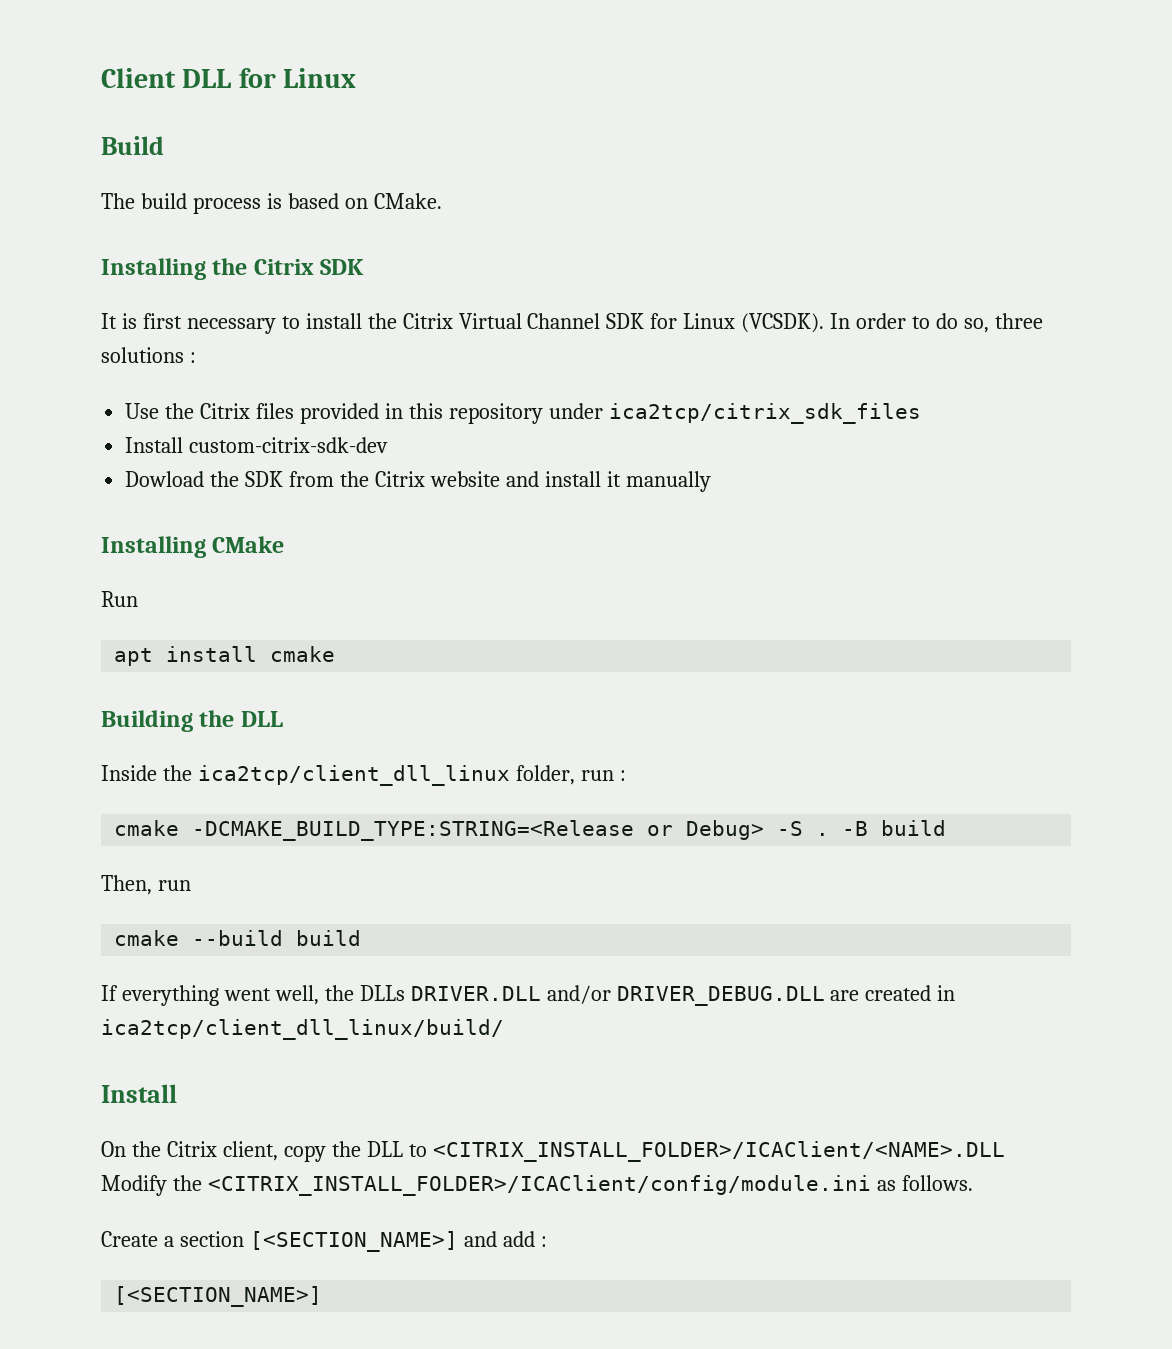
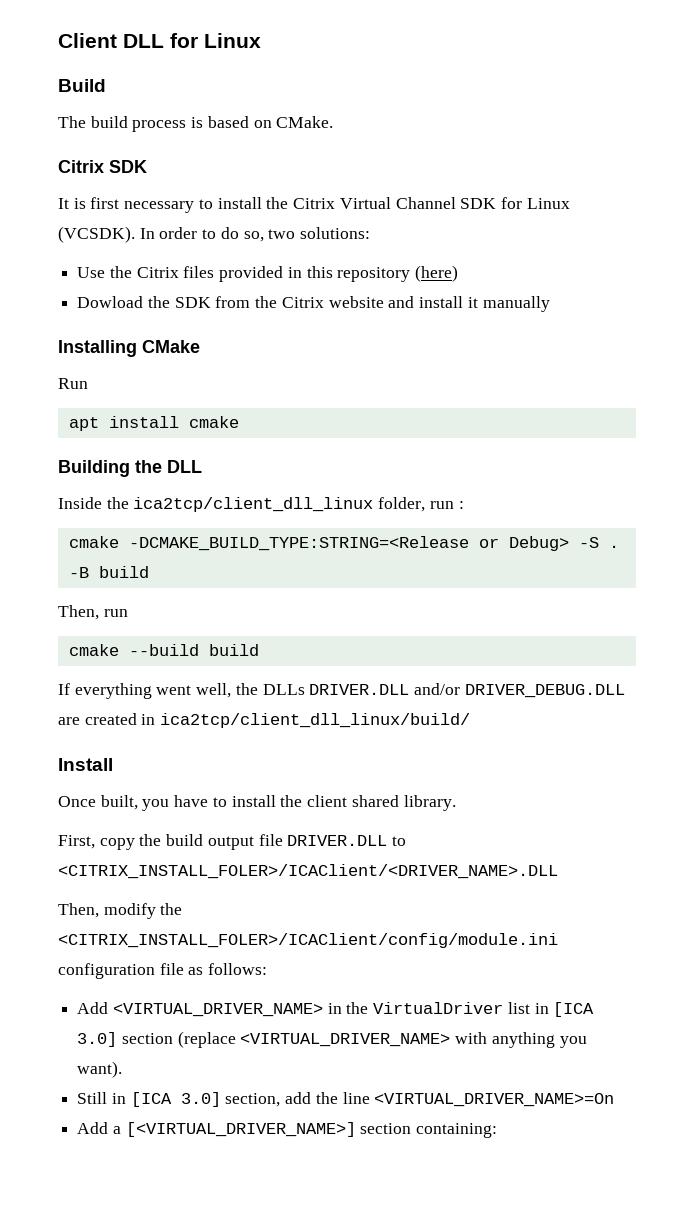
- Installing the Citrix SDK
+ Citrix SDK
- In order to do so, three solutions :
+ In order to do so, two solutions:
- Use the Citrix files provided in this repository under ica2tcp/citrix_sdk_files
- Install custom-citrix-sdk-dev
+ Use the Citrix files provided in this repository (here)
- On the Citrix client, copy the DLL to <CITRIX_INSTALL_FOLDER>/ICAClient/<NAME>.DLL Modify the <CITRIX_INSTALL_FOLDER>/ICAClient/config/module.ini as follows.
- Create a section [<SECTION_NAME>] and add :
- [<SECTION_NAME>]
+ Once built, you have to install the client shared library.
+ First, copy the build output file DRIVER.DLL to <CITRIX_INSTALL_FOLER>/ICAClient/<DRIVER_NAME>.DLL
+ Then, modify the <CITRIX_INSTALL_FOLER>/ICAClient/config/module.ini configuration file as follows:
+ Add <VIRTUAL_DRIVER_NAME> in the VirtualDriver list in [ICA 3.0] section (replace <VIRTUAL_DRIVER_NAME> with anything you want).
+ Still in [ICA 3.0] section, add the line <VIRTUAL_DRIVER_NAME>=On
+ Add a [<VIRTUAL_DRIVER_NAME>] section containing:

